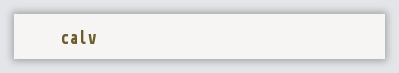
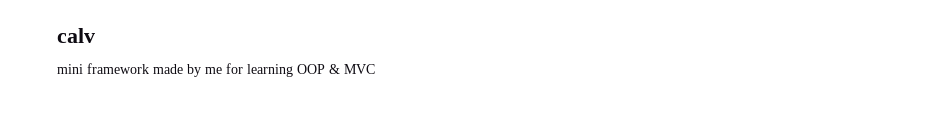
+ mini framework made by me for learning OOP & MVC

